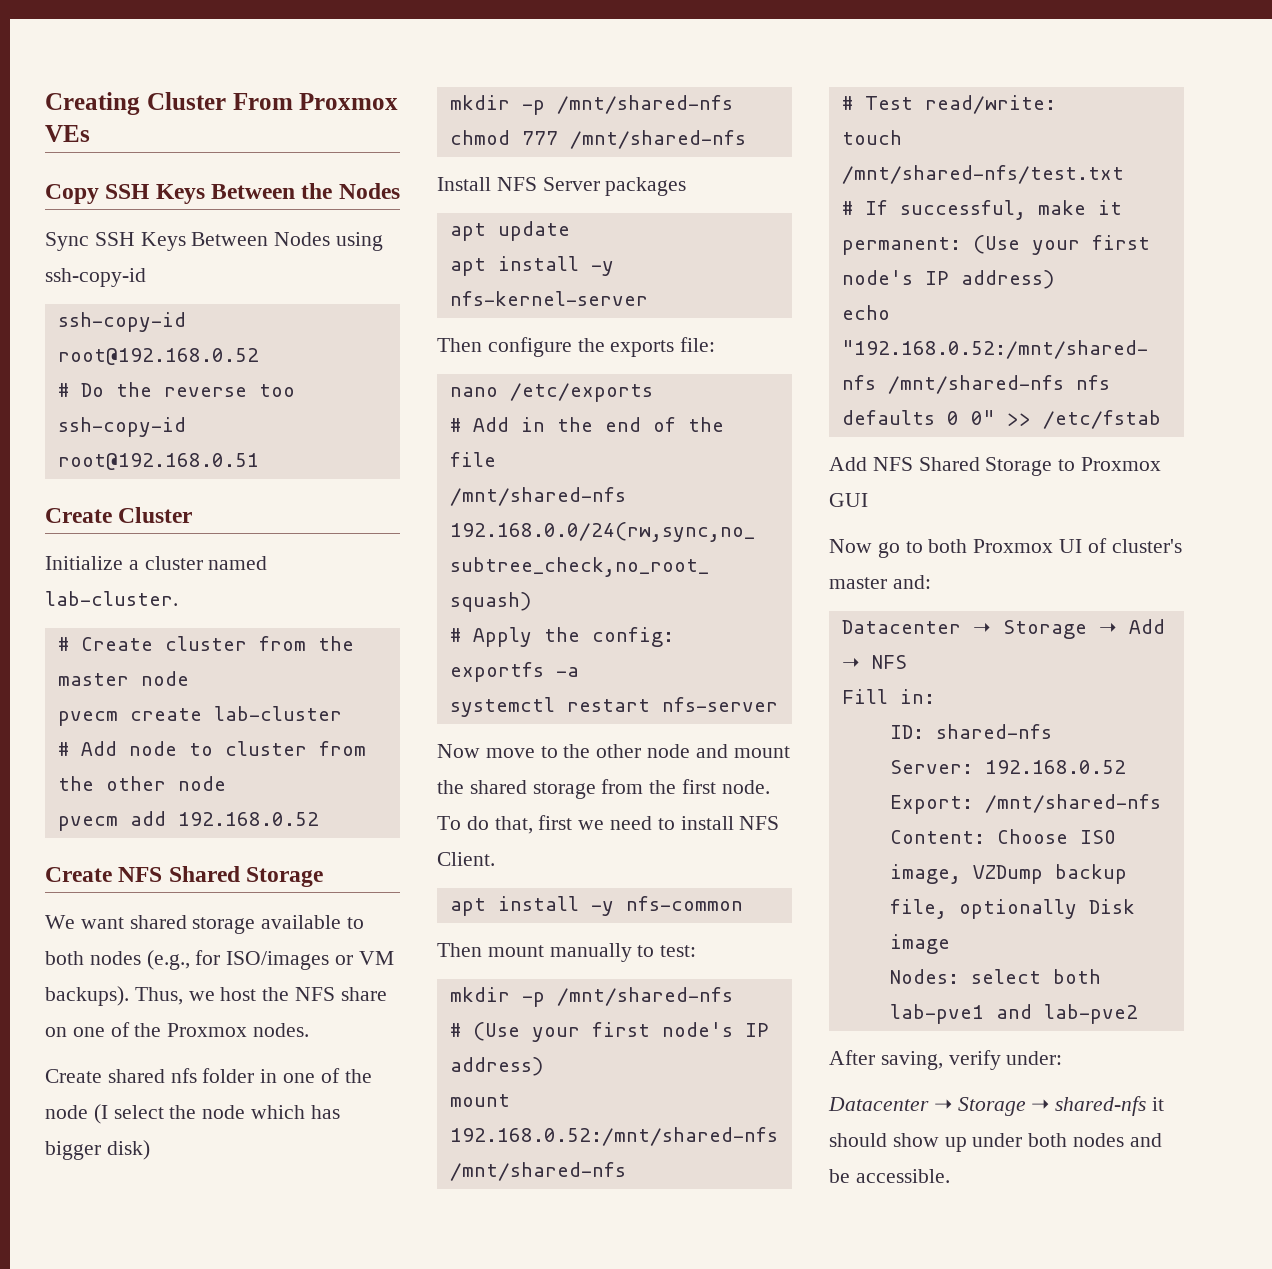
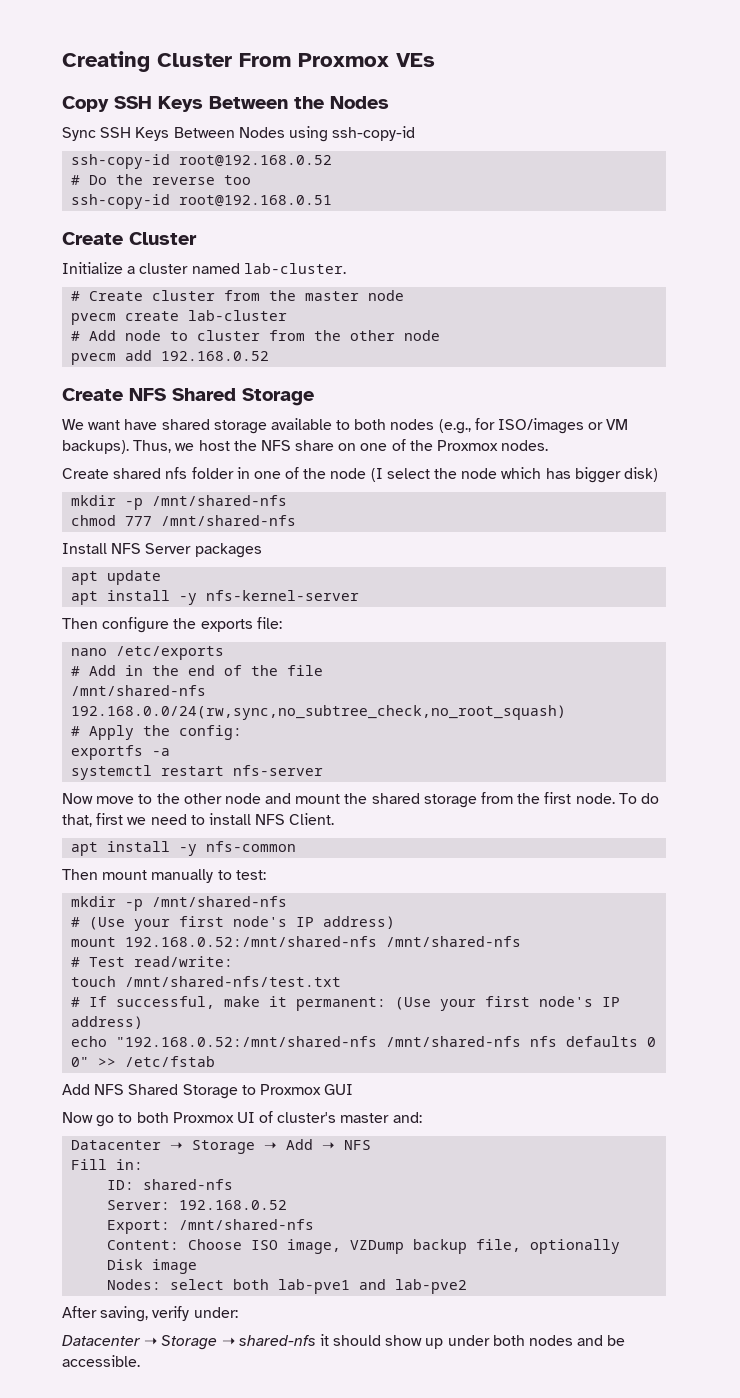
- We want shared storage available to both nodes (e.g., for ISO/images or VM backups).
+ We want have shared storage available to both nodes (e.g., for ISO/images or VM backups).

